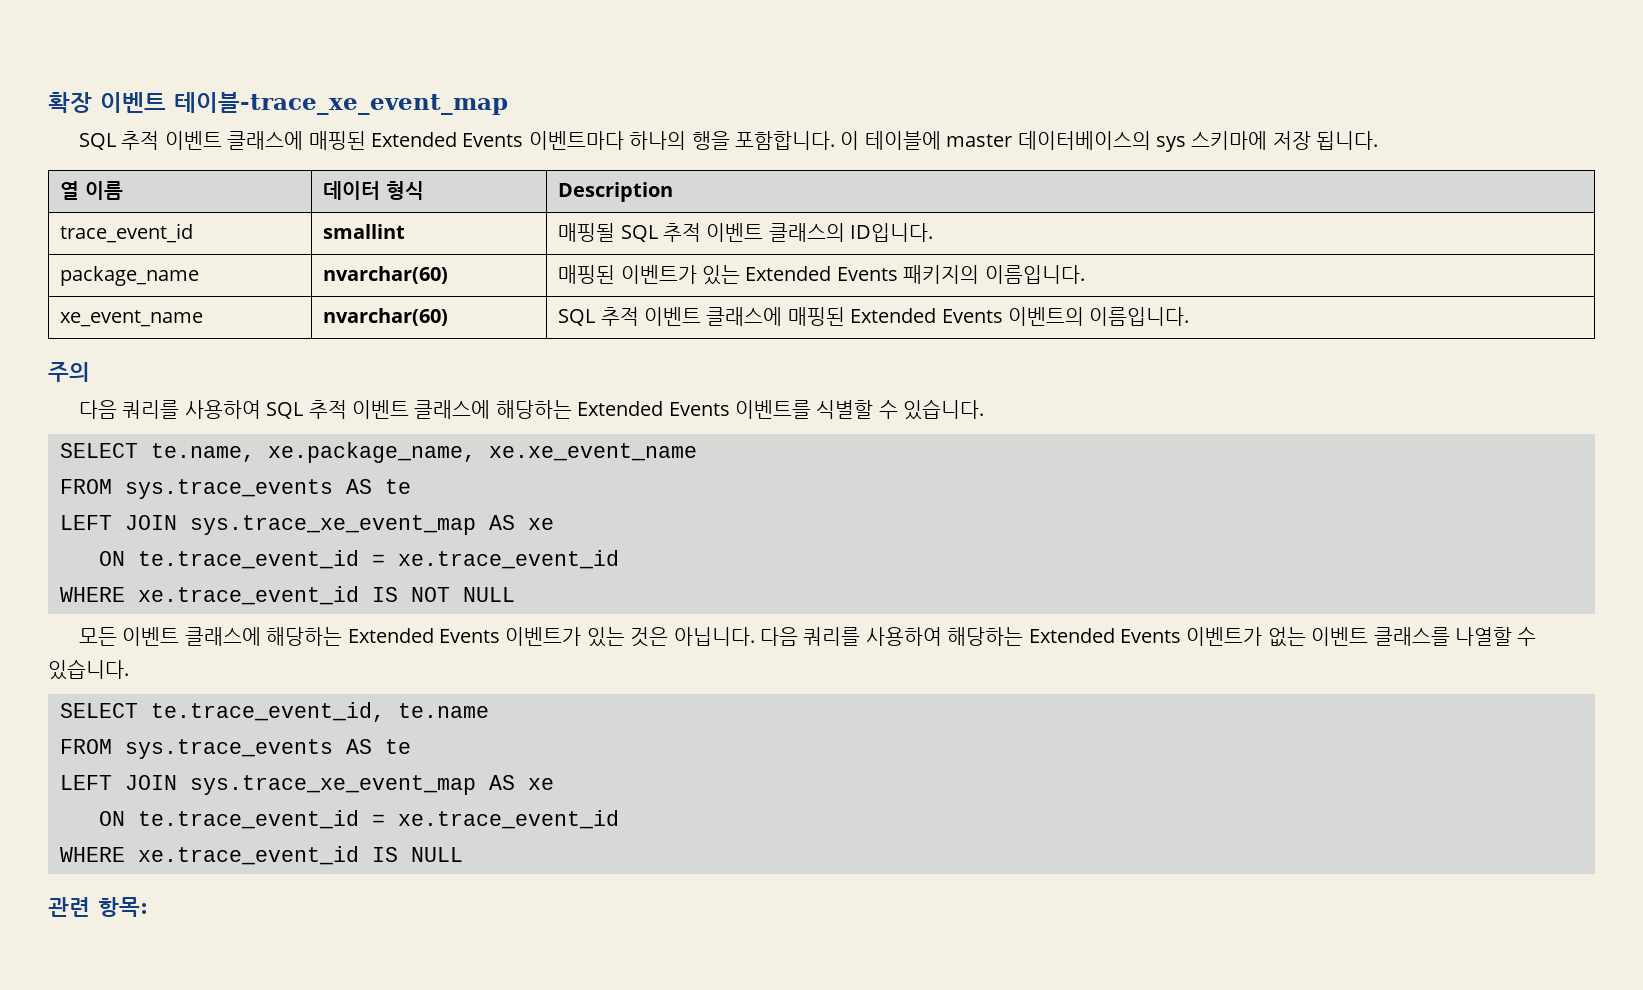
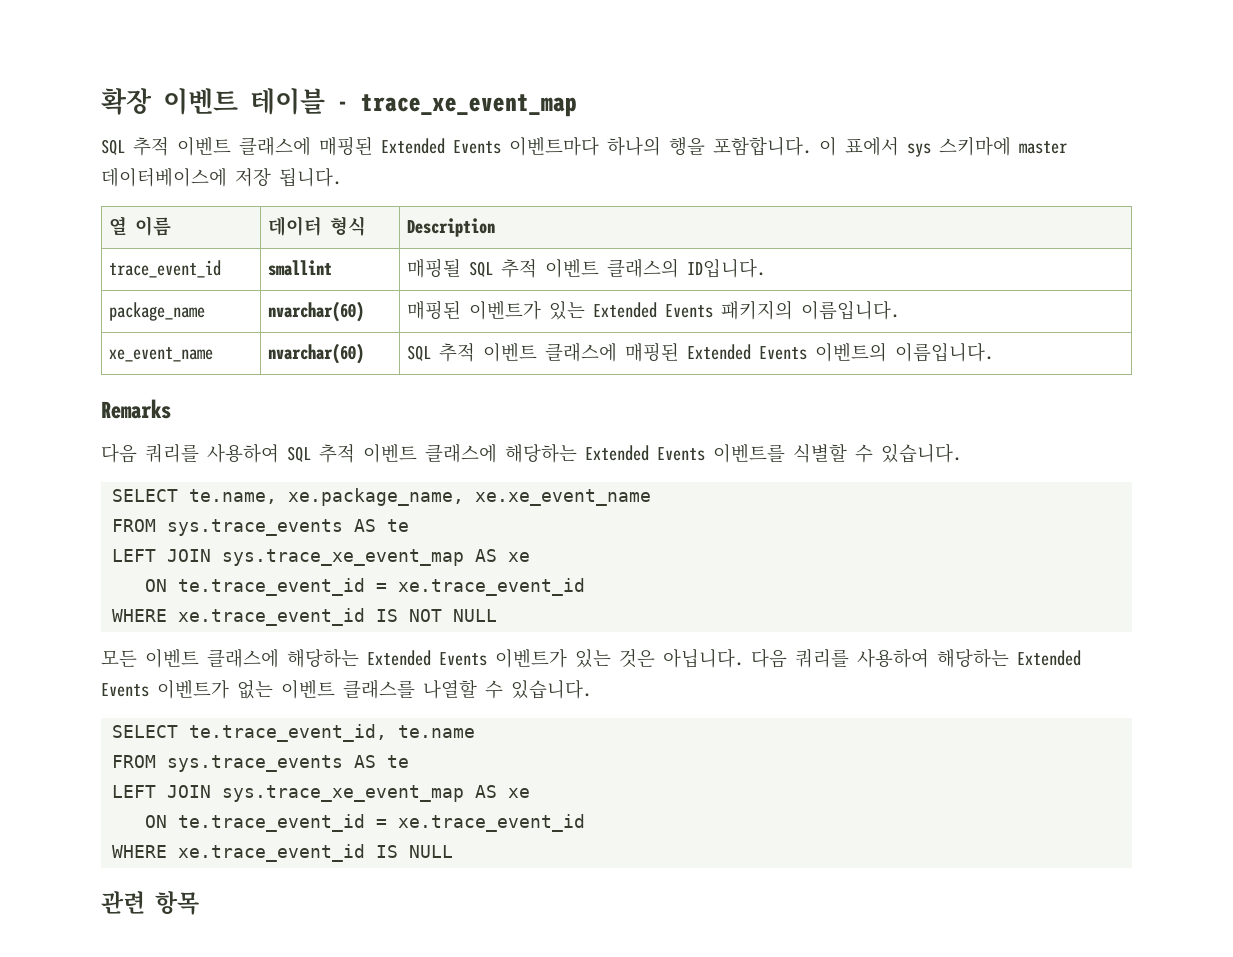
- 확장 이벤트 테이블-trace_xe_event_map
+ 확장 이벤트 테이블 - trace_xe_event_map
- 이 테이블에 master 데이터베이스의 sys 스키마에 저장 됩니다.
+ 이 표에서 sys 스키마에 master 데이터베이스에 저장 됩니다.
- 주의
+ Remarks
- 관련 항목:
+ 관련 항목

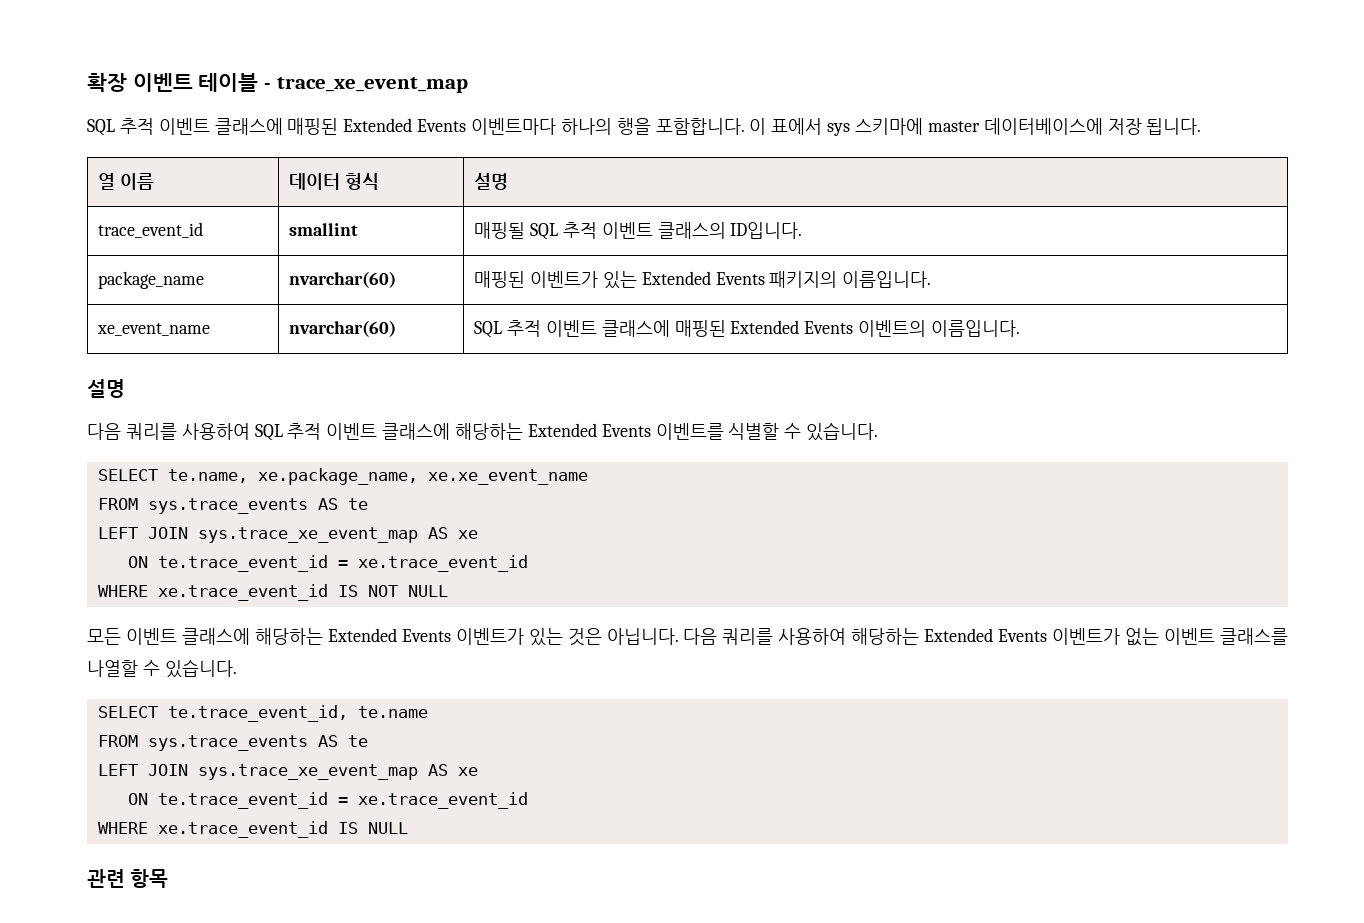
- 열 이름 | 데이터 형식 | Description
+ 열 이름 | 데이터 형식 | 설명
  xe_event_name | nvarchar(60) | SQL 추적 이벤트 클래스에 매핑된 Extended Events 이벤트의 이름입니다.
- Remarks
+ 설명

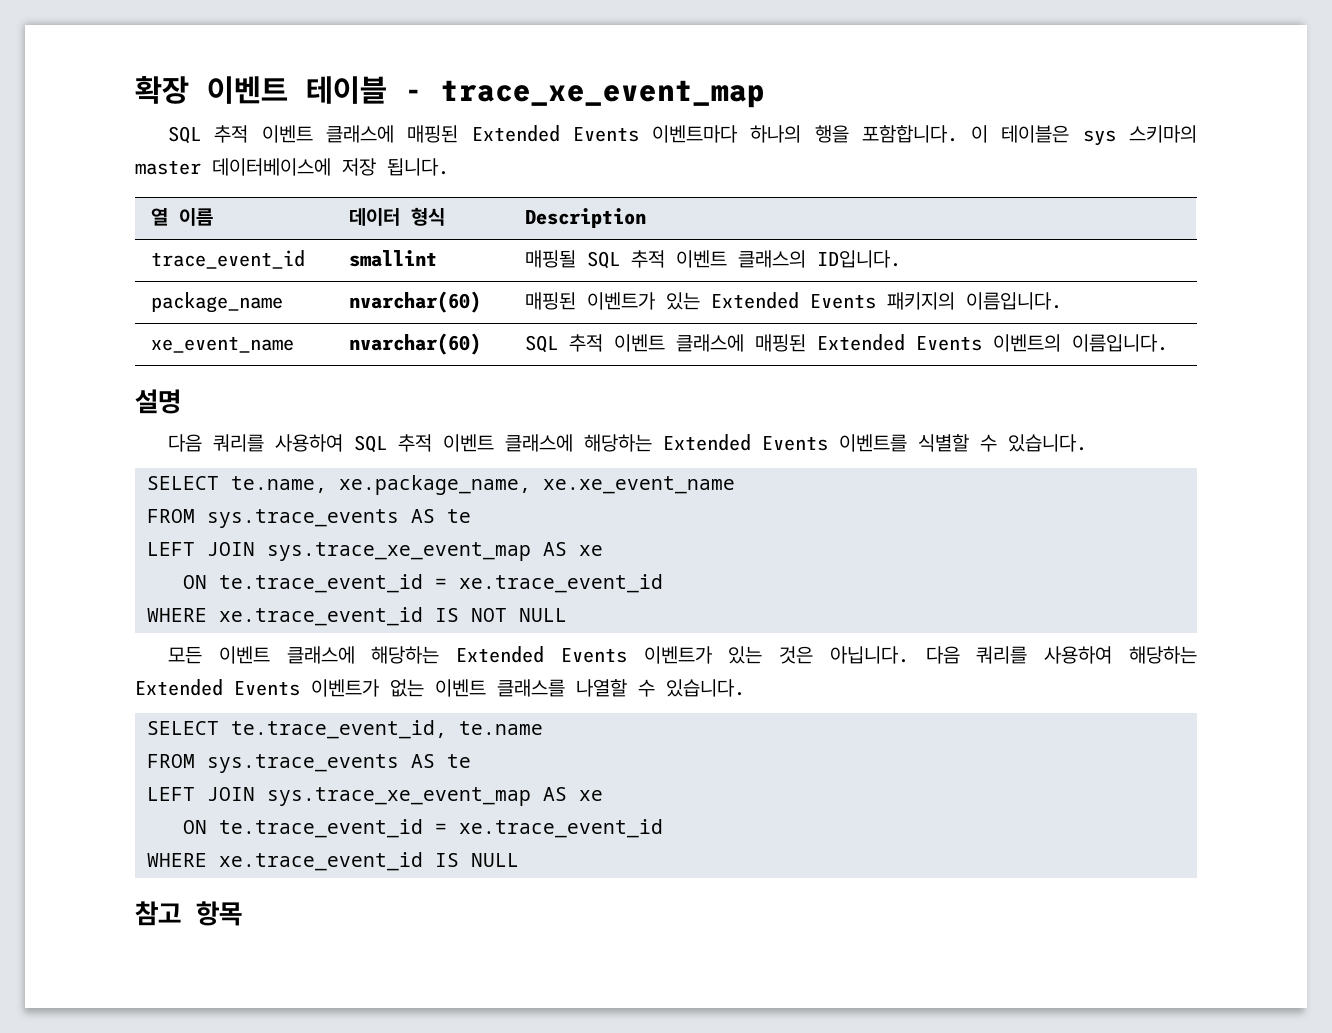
- 이 표에서 sys 스키마에 master 데이터베이스에 저장 됩니다.
+ 이 테이블은 sys 스키마의 master 데이터베이스에 저장 됩니다.
- 열 이름 | 데이터 형식 | 설명
+ 열 이름 | 데이터 형식 | Description
- 관련 항목
+ 참고 항목

